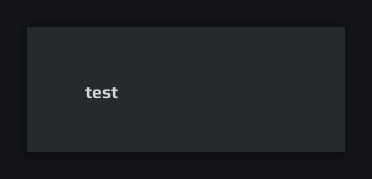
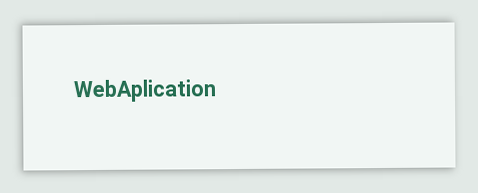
- test
+ WebAplication

